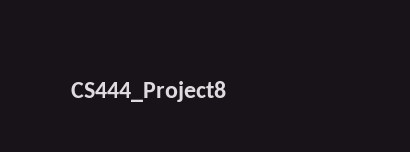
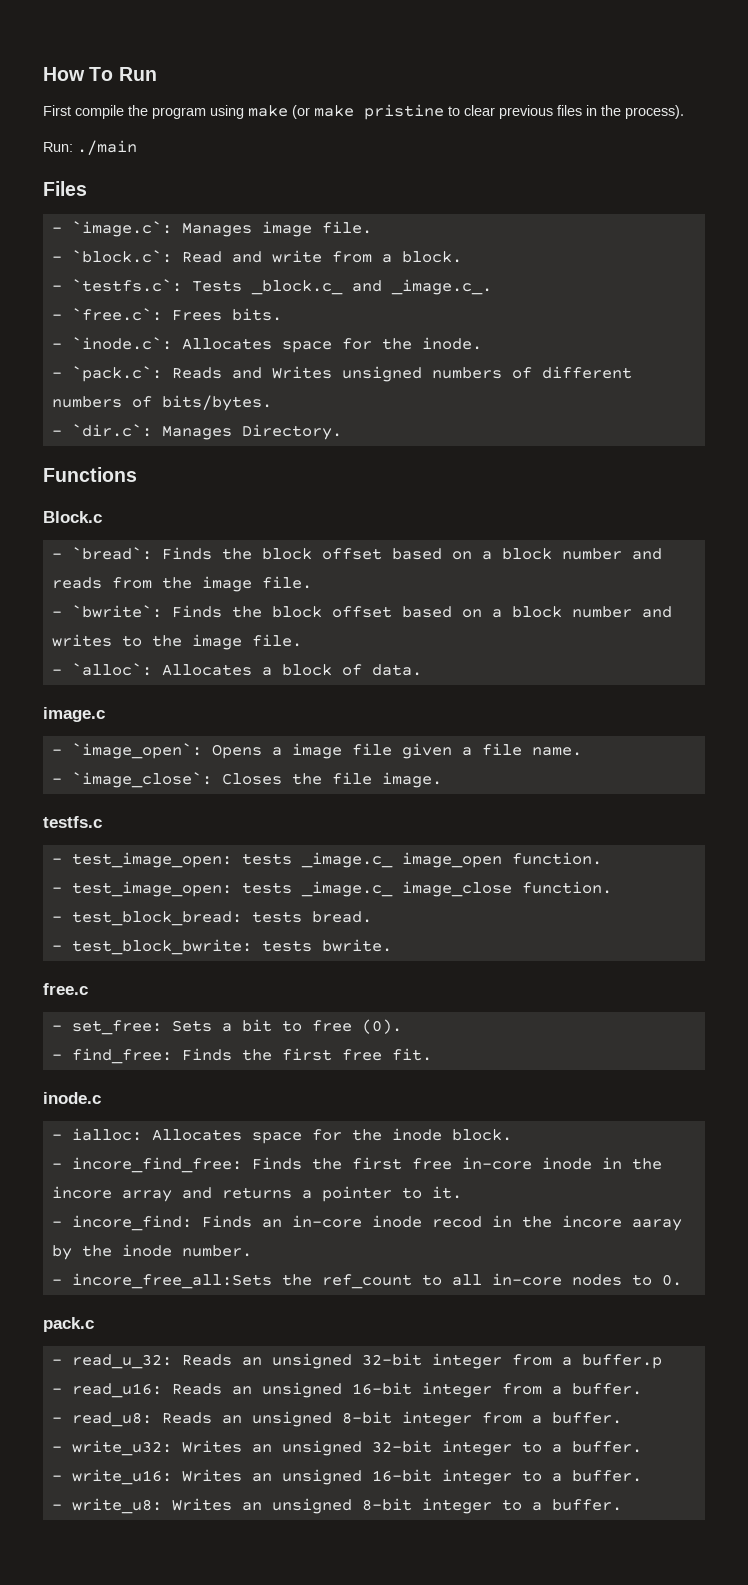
- CS444_Project8
+ How To Run
+ First compile the program using make (or make pristine to clear previous files in the process).
+ Run: ./main
+ Files
+ - `image.c`: Manages image file.
+ - `block.c`: Read and write from a block.
+ - `testfs.c`: Tests _block.c_ and _image.c_.
+ - `free.c`: Frees bits.
+ - `inode.c`: Allocates space for the inode.
+ - `pack.c`: Reads and Writes unsigned numbers of different numbers of bits/bytes.
+ - `dir.c`: Manages Directory.
+ Functions
+ Block.c
+ - `bread`: Finds the block offset based on a block number and reads from the image file.
+ - `bwrite`: Finds the block offset based on a block number and writes to the image file.
+ - `alloc`: Allocates a block of data.
+ image.c
+ - `image_open`: Opens a image file given a file name.
+ - `image_close`: Closes the file image.
+ testfs.c
+ - test_image_open: tests _image.c_ image_open function.
+ - test_image_open: tests _image.c_ image_close function.
+ - test_block_bread: tests bread.
+ - test_block_bwrite: tests bwrite.
+ free.c
+ - set_free: Sets a bit to free (0).
+ - find_free: Finds the first free fit.
+ inode.c
+ - ialloc: Allocates space for the inode block.
+ - incore_find_free: Finds the first free in-core inode in the incore array and returns a pointer to it.
+ - incore_find: Finds an in-core inode recod in the incore aaray by the inode number.
+ - incore_free_all:Sets the ref_count to all in-core nodes to 0.
+ pack.c
+ - read_u_32: Reads an unsigned 32-bit integer from a buffer.p
+ - read_u16: Reads an unsigned 16-bit integer from a buffer.
+ - read_u8: Reads an unsigned 8-bit integer from a buffer.
+ - write_u32: Writes an unsigned 32-bit integer to a buffer.
+ - write_u16: Writes an unsigned 16-bit integer to a buffer.
+ - write_u8: Writes an unsigned 8-bit integer to a buffer.

